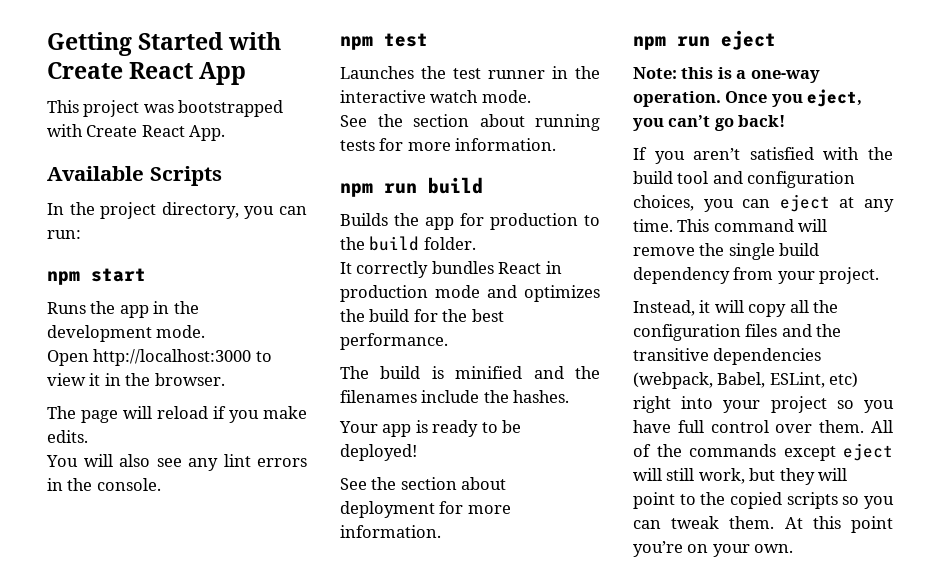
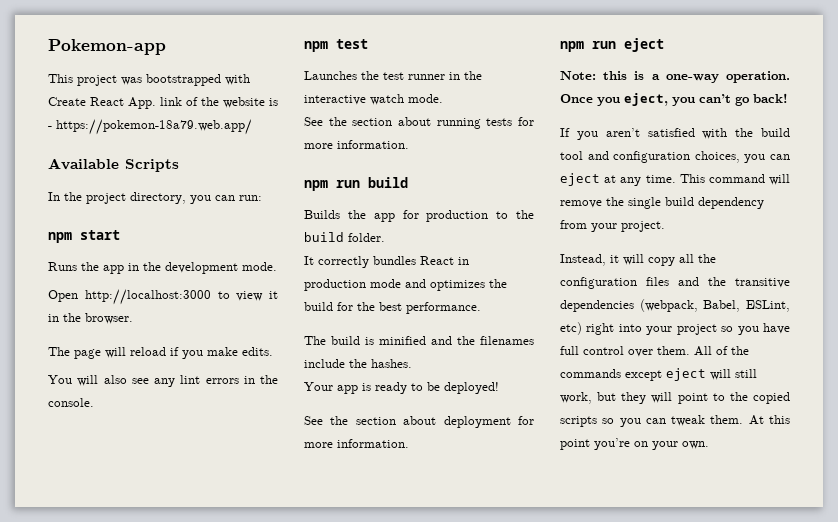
- Getting Started with Create React App
+ Pokemon-app
- This project was bootstrapped with Create React App.
+ This project was bootstrapped with Create React App. link of the website is - https://pokemon-18a79.web.app/

